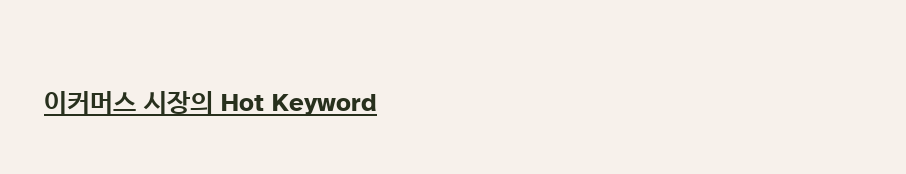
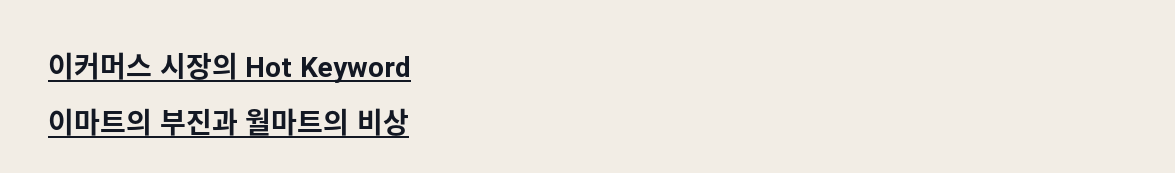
+ 이마트의 부진과 월마트의 비상

